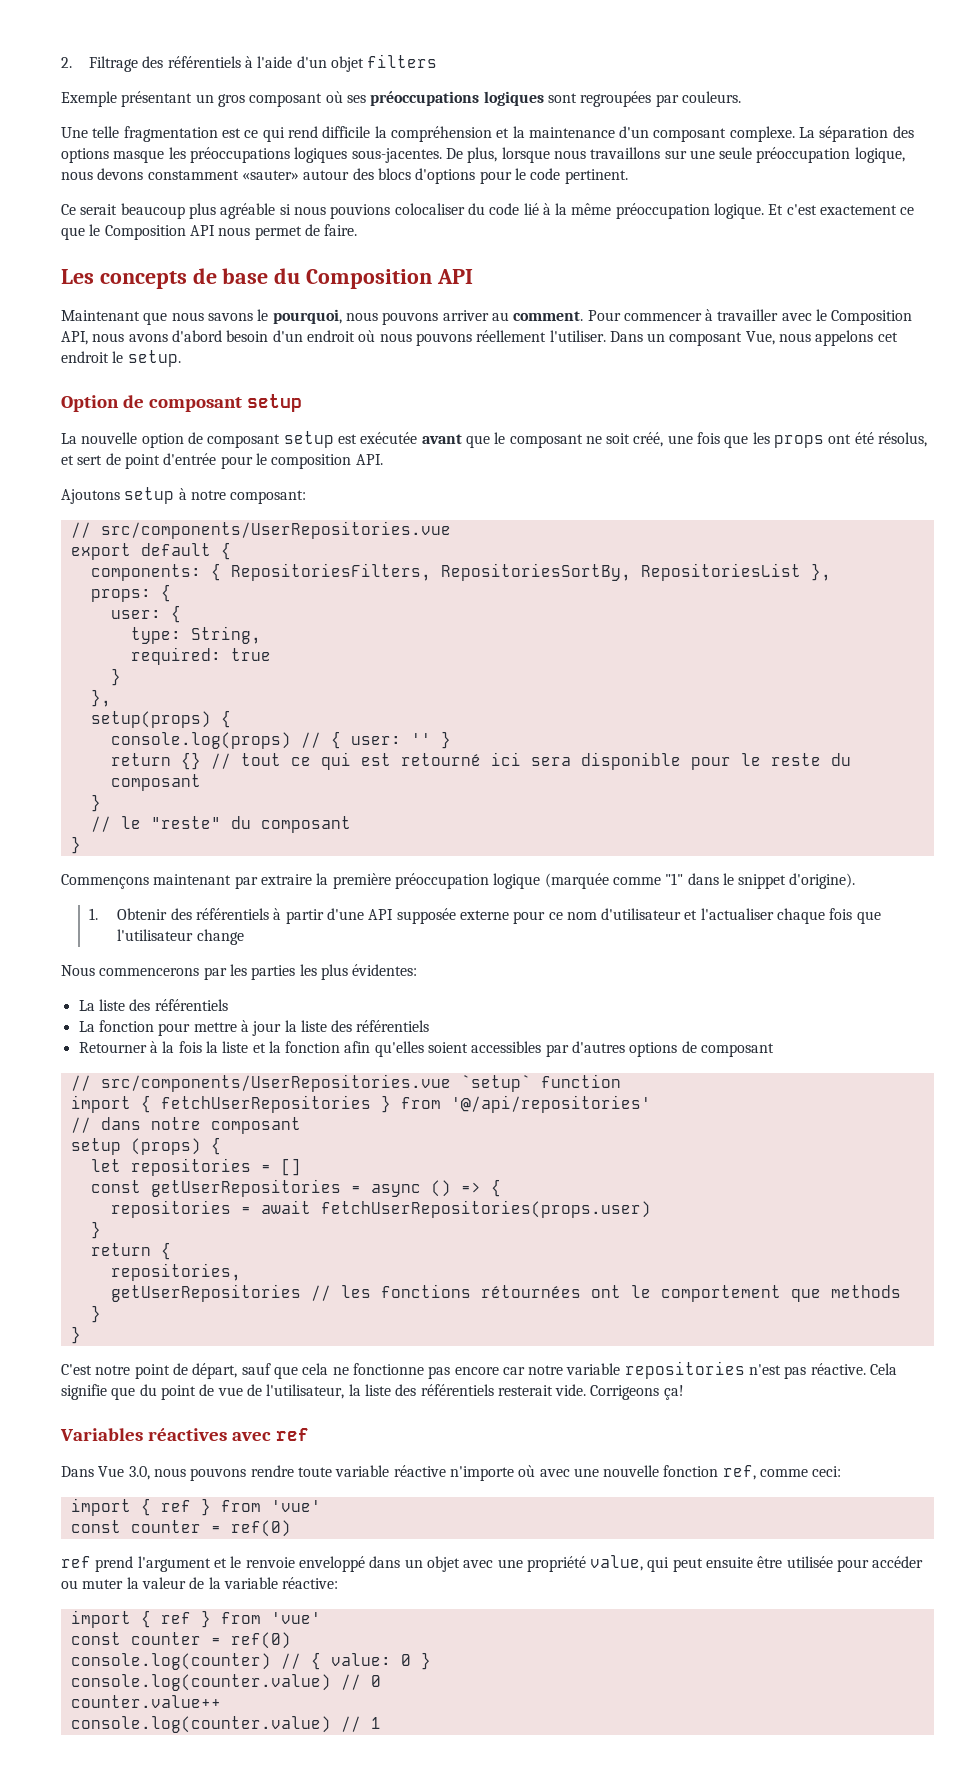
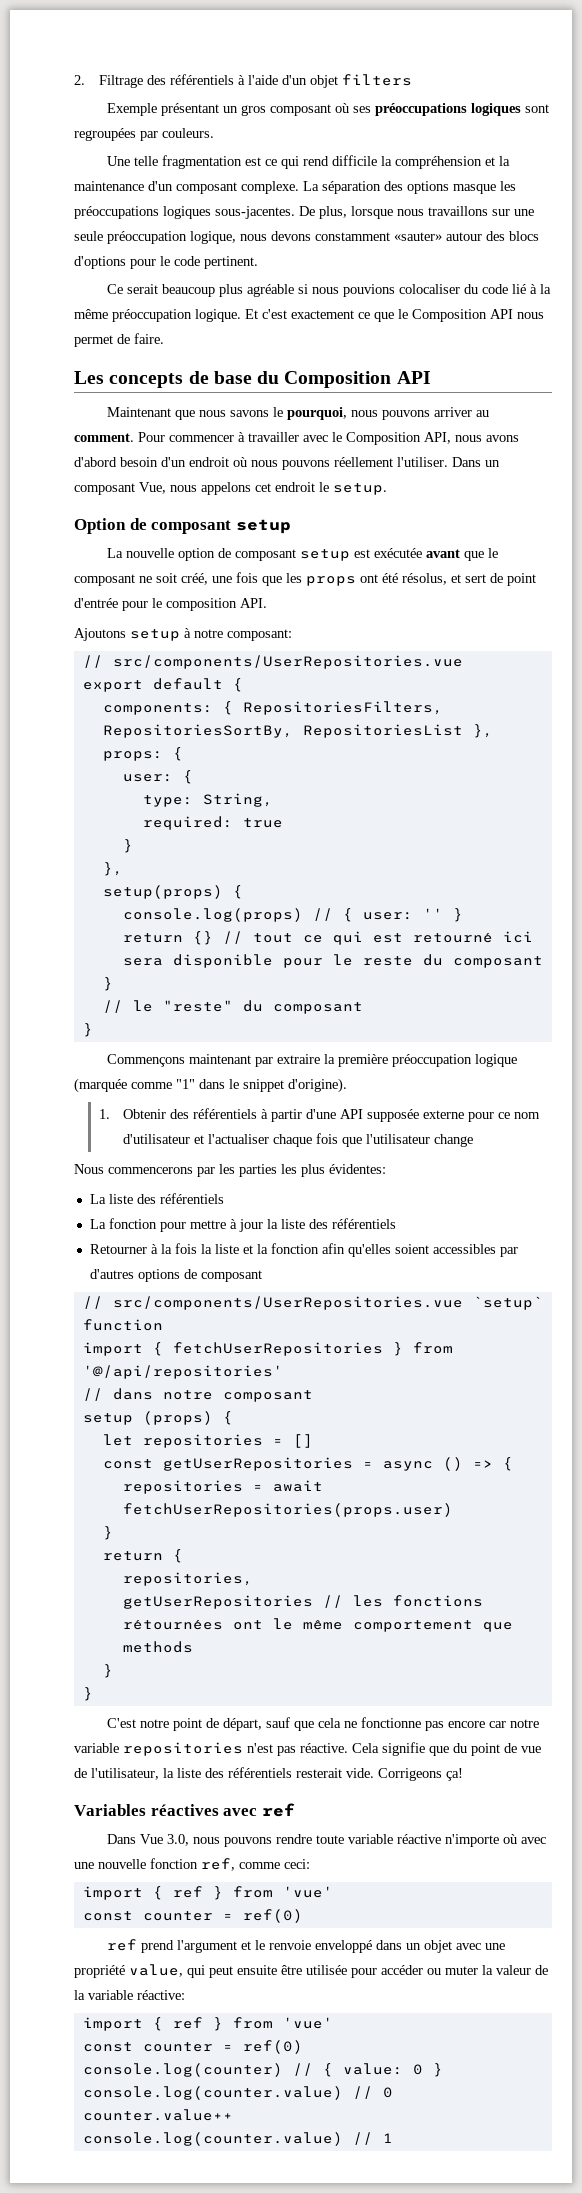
- getUserRepositories // les fonctions rétournées ont le comportement que methods
+ getUserRepositories // les fonctions rétournées ont le même comportement que methods

